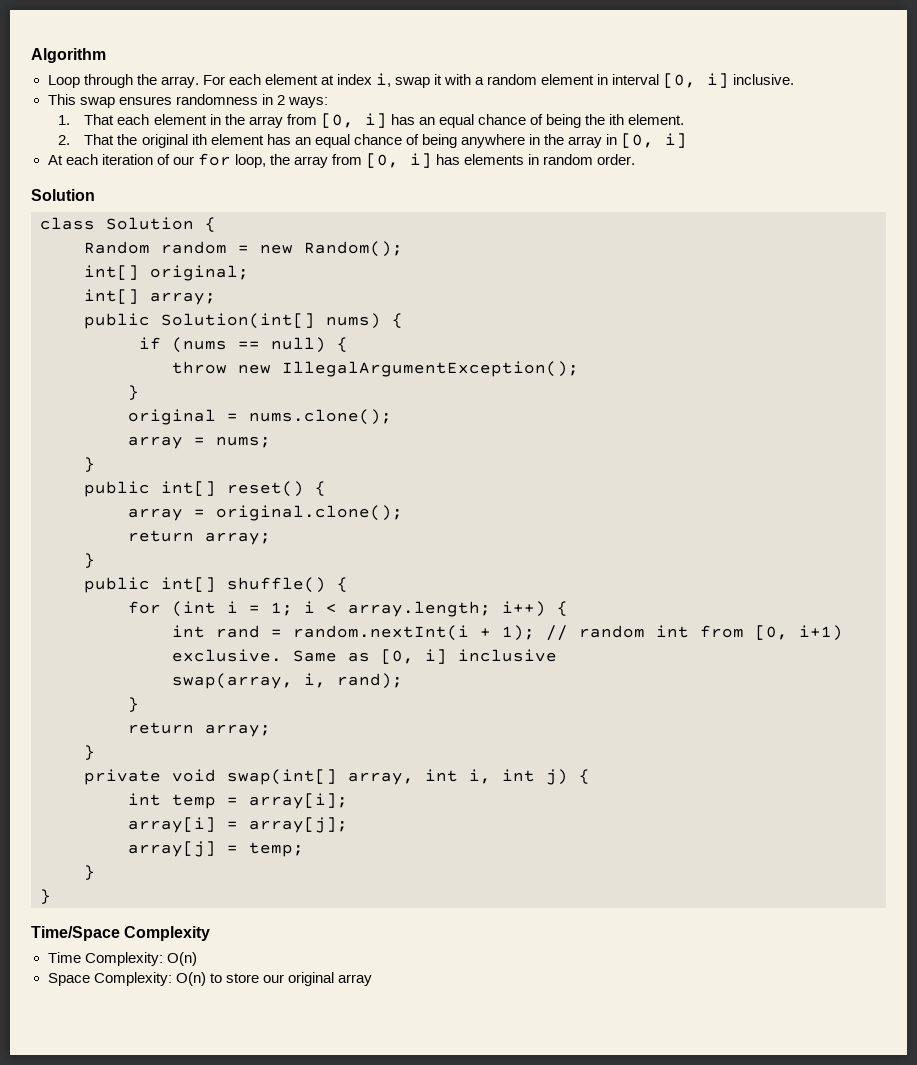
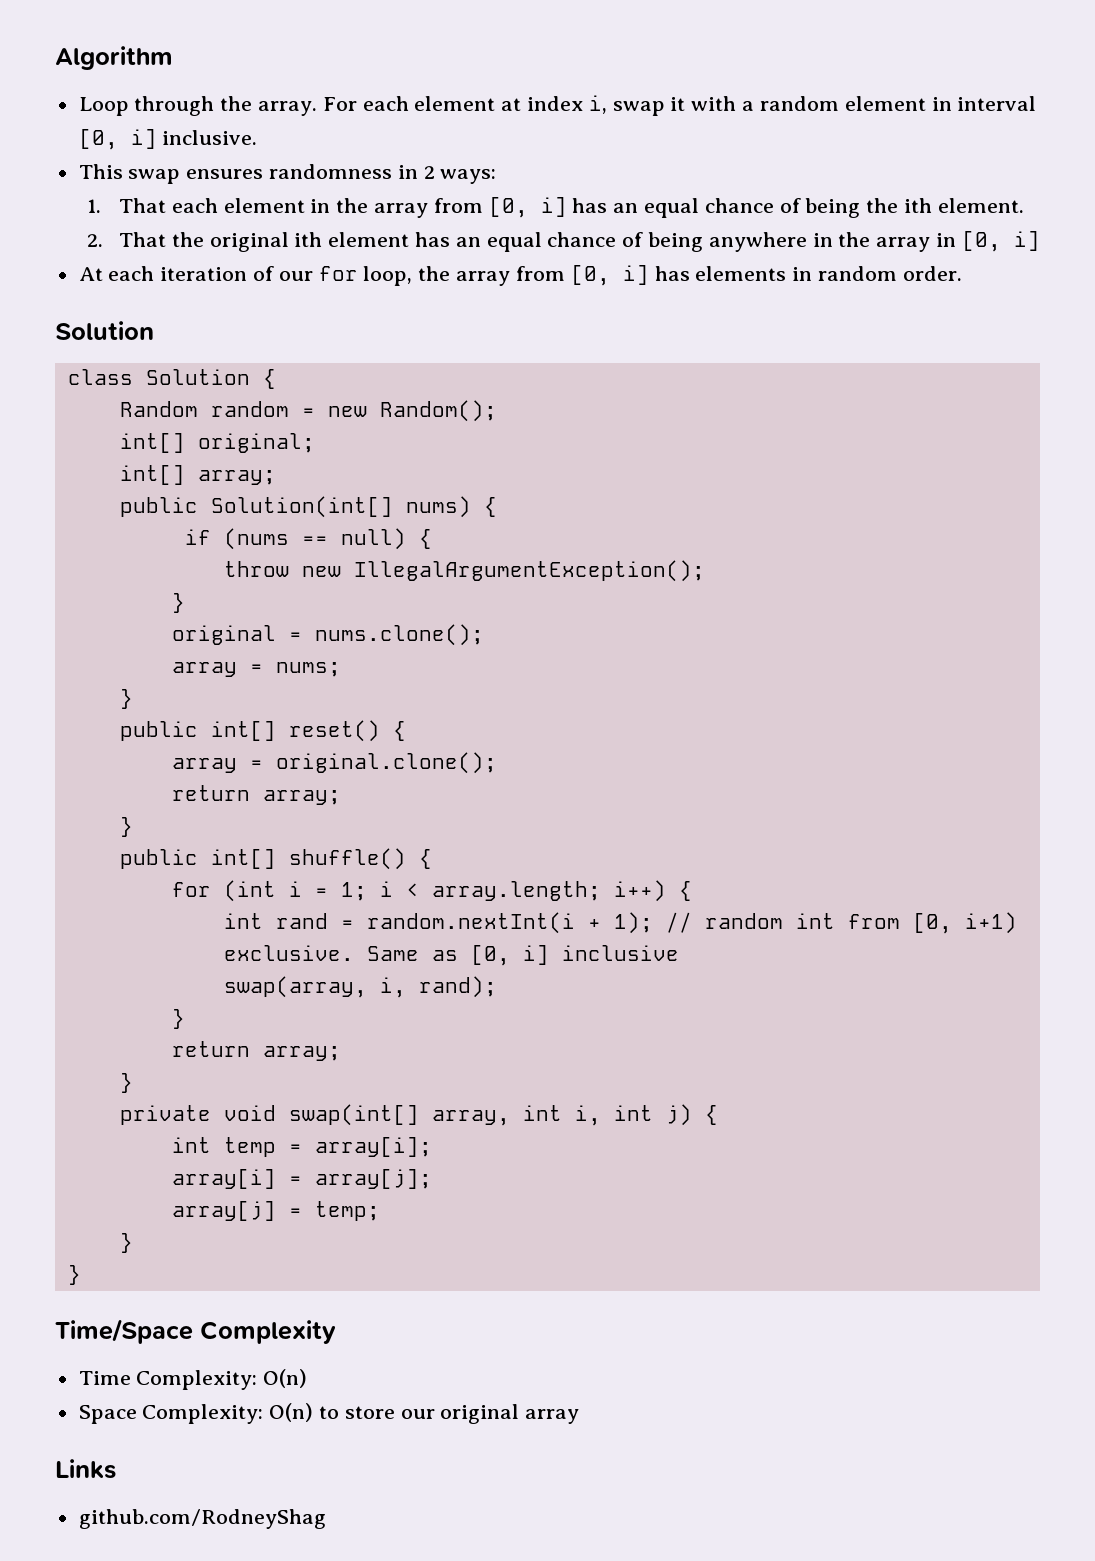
+ Links
+ github.com/RodneyShag

